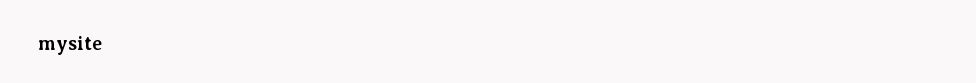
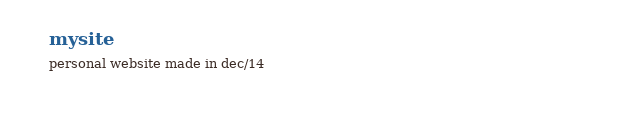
+ personal website made in dec/14

